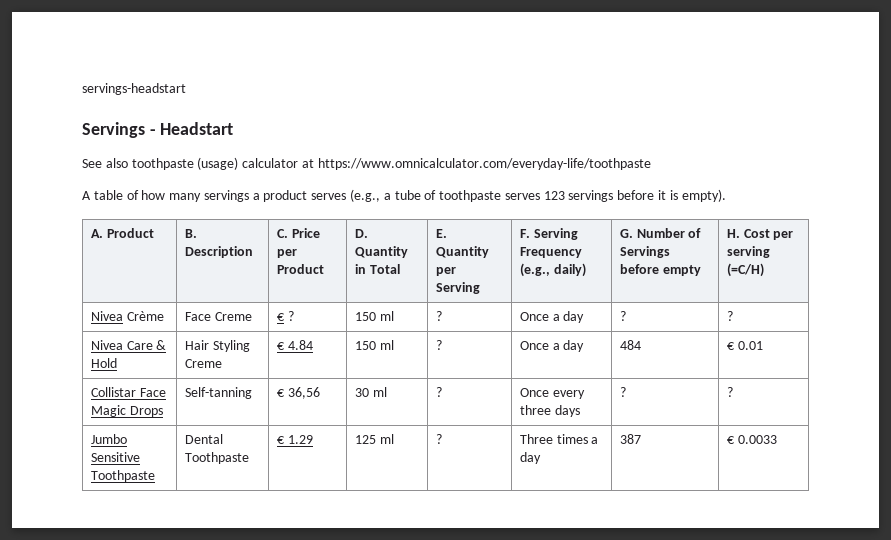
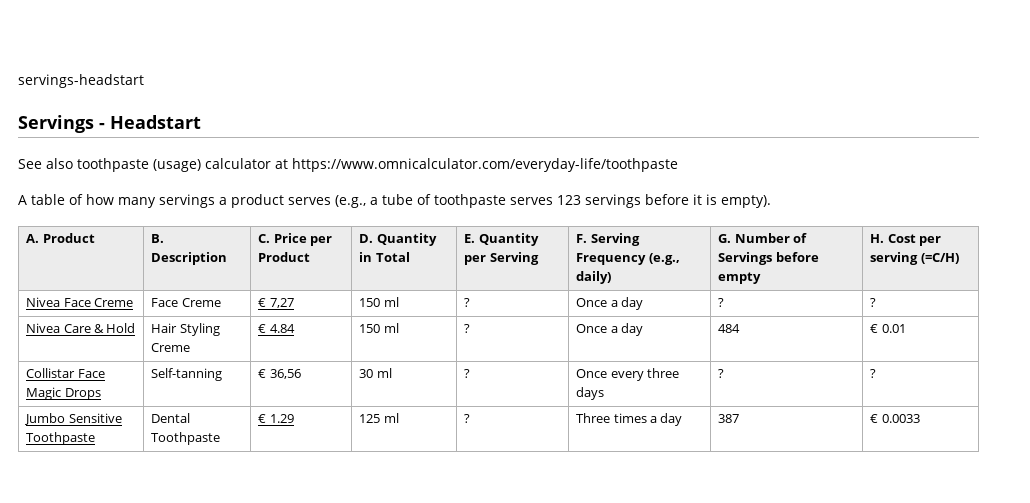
- Nivea Crème | Face Creme | € ? | 150 ml | ? | Once a day | ? | ?
+ Nivea Face Creme | Face Creme | € 7,27 | 150 ml | ? | Once a day | ? | ?

